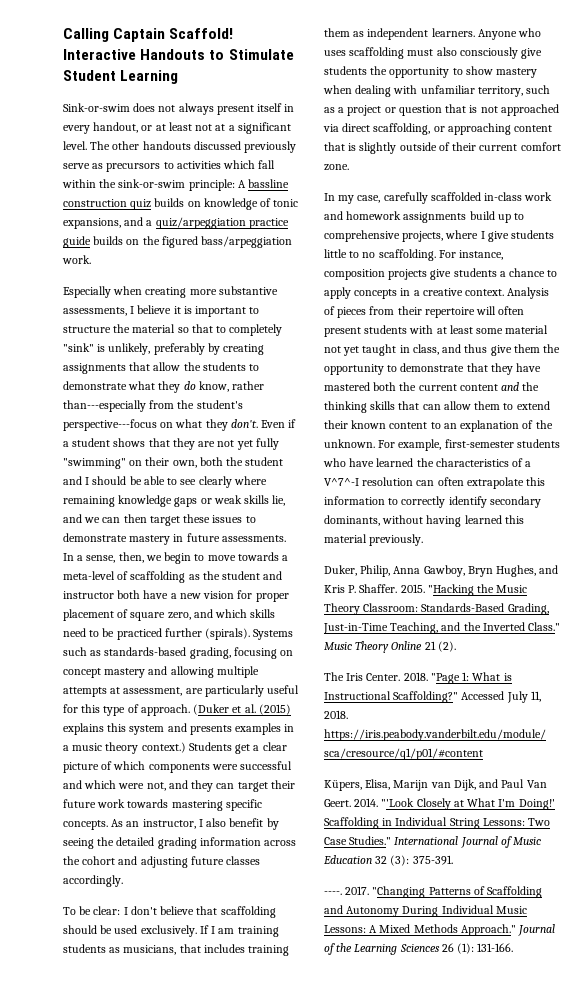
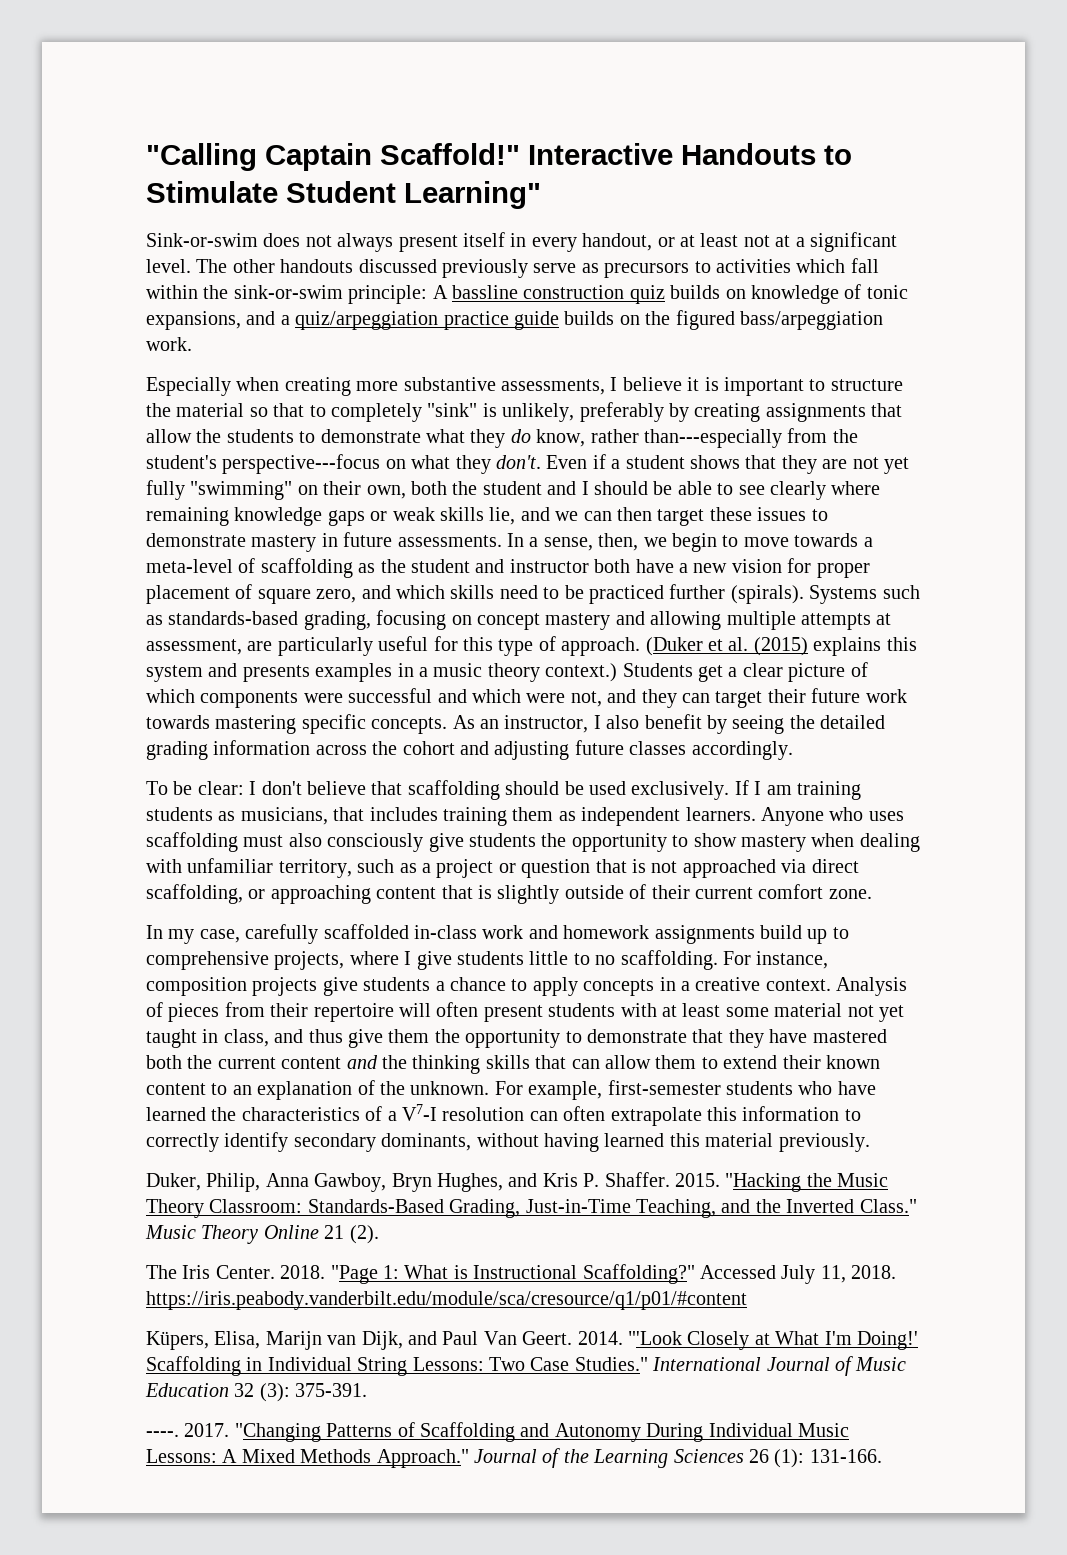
- Calling Captain Scaffold!
+ "Calling Captain Scaffold!"
- Interactive Handouts to Stimulate Student Learning
+ Interactive Handouts to Stimulate Student Learning"
- For example, first-semester students who have learned the characteristics of a V^7^-I resolution can often extrapolate this information to correctly identify secondary dominants, without having learned this material previously.
+ For example, first-semester students who have learned the characteristics of a V7-I resolution can often extrapolate this information to correctly identify secondary dominants, without having learned this material previously.

